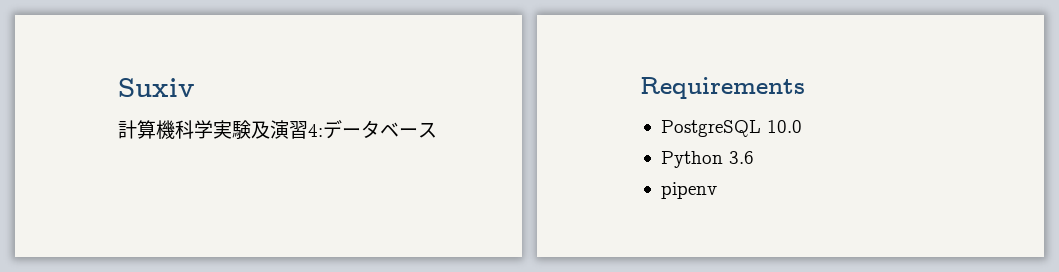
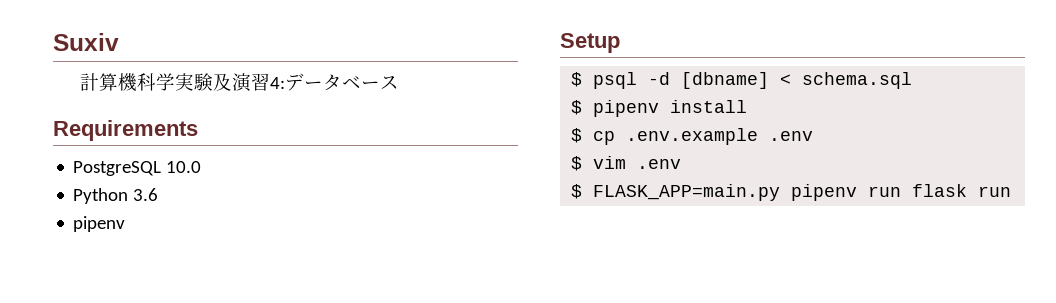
+ Setup
+ $ psql -d [dbname] < schema.sql
+ $ pipenv install
+ $ cp .env.example .env
+ $ vim .env
+ $ FLASK_APP=main.py pipenv run flask run

